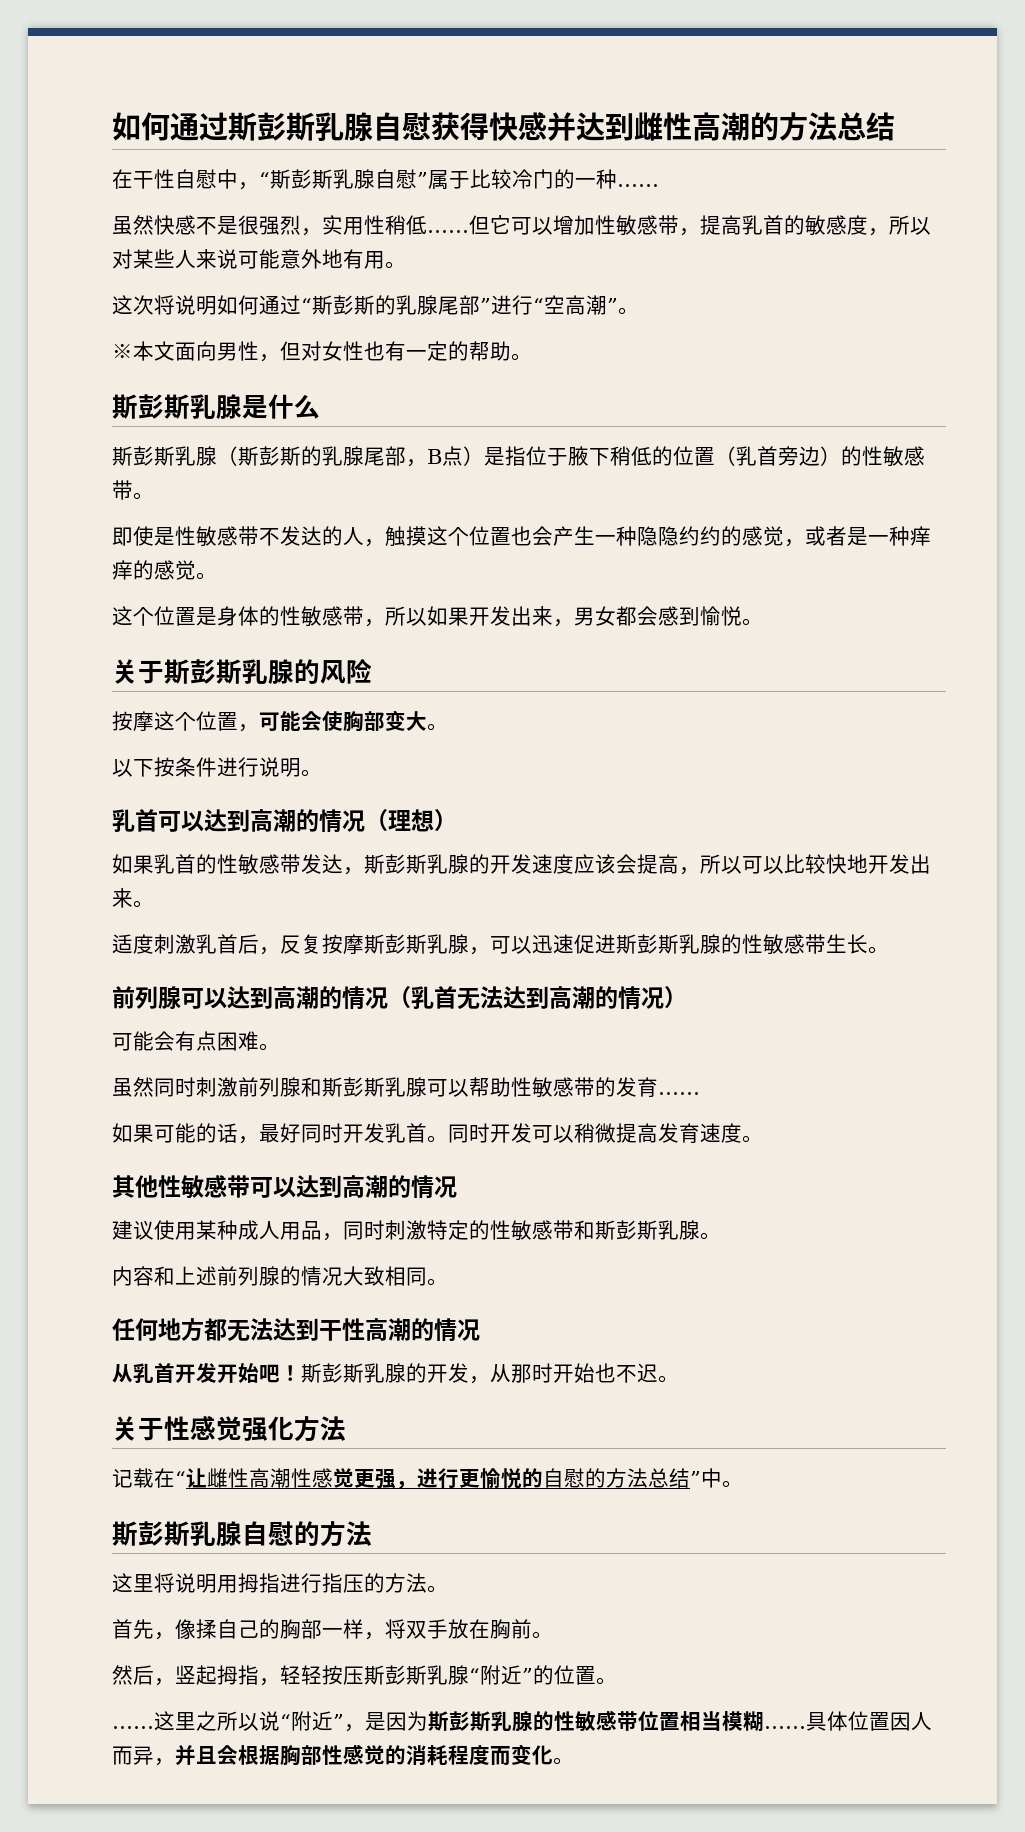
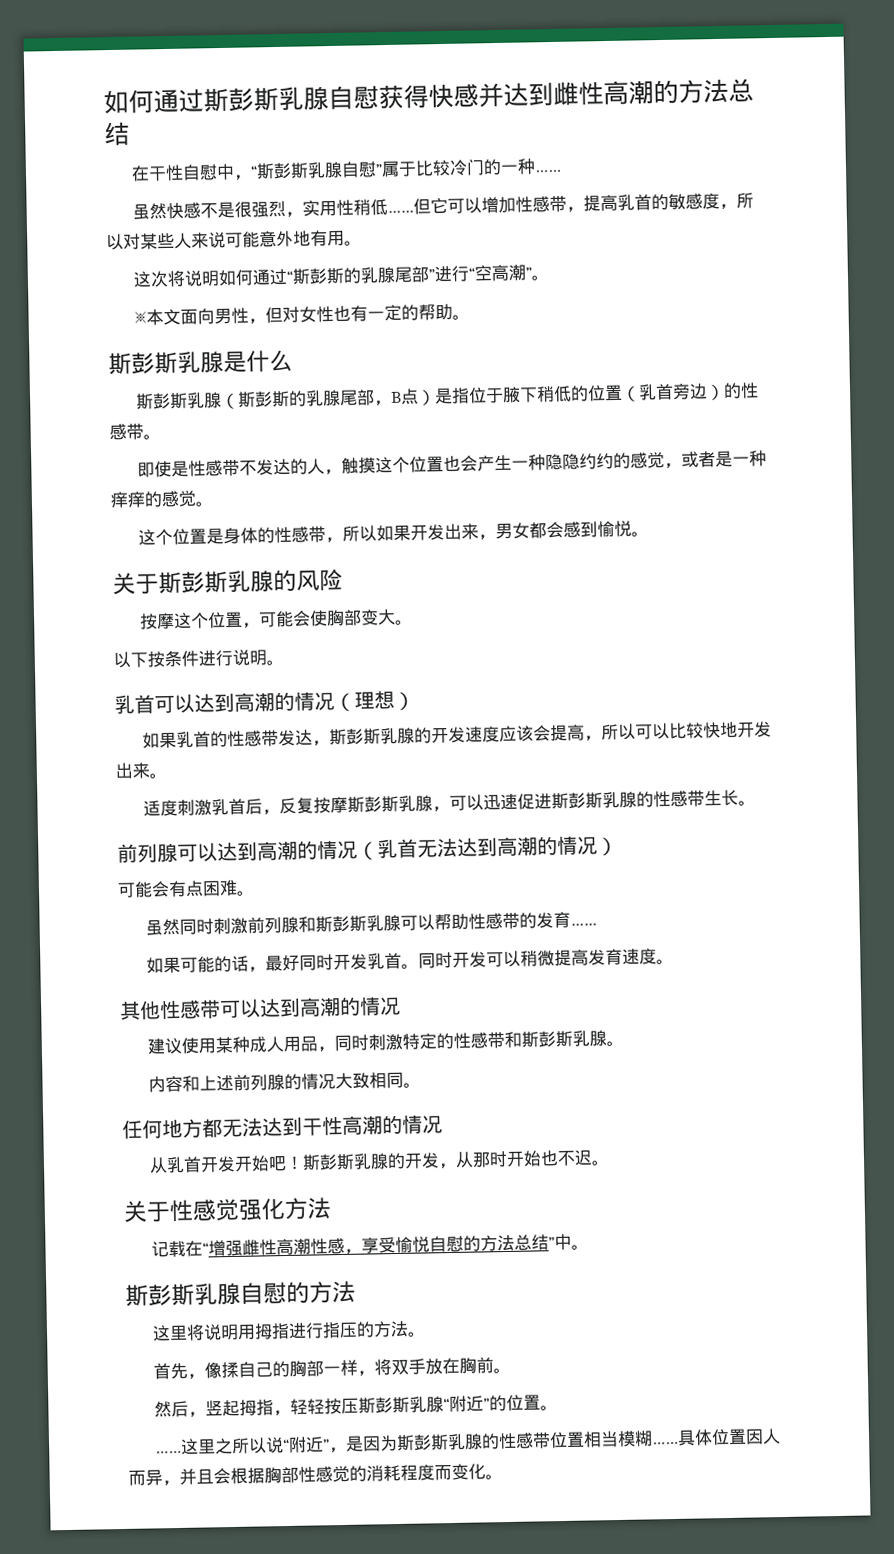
- 但它可以增加性敏感带，提高乳首的敏感度，所以对某些人来说可能意外地有用。
+ 但它可以增加性感带，提高乳首的敏感度，所以对某些人来说可能意外地有用。
- 斯彭斯乳腺（斯彭斯的乳腺尾部，B点）是指位于腋下稍低的位置（乳首旁边）的性敏感带。
+ 斯彭斯乳腺（斯彭斯的乳腺尾部，B点）是指位于腋下稍低的位置（乳首旁边）的性感带。
- 即使是性敏感带不发达的人，触摸这个位置也会产生一种隐隐约约的感觉，或者是一种痒痒的感觉。
+ 即使是性感带不发达的人，触摸这个位置也会产生一种隐隐约约的感觉，或者是一种痒痒的感觉。
- 这个位置是身体的性敏感带，所以如果开发出来，男女都会感到愉悦。
+ 这个位置是身体的性感带，所以如果开发出来，男女都会感到愉悦。
- 如果乳首的性敏感带发达，斯彭斯乳腺的开发速度应该会提高，所以可以比较快地开发出来。
+ 如果乳首的性感带发达，斯彭斯乳腺的开发速度应该会提高，所以可以比较快地开发出来。
- 适度刺激乳首后，反复按摩斯彭斯乳腺，可以迅速促进斯彭斯乳腺的性敏感带生长。
+ 适度刺激乳首后，反复按摩斯彭斯乳腺，可以迅速促进斯彭斯乳腺的性感带生长。
- 虽然同时刺激前列腺和斯彭斯乳腺可以帮助性敏感带的发育……
+ 虽然同时刺激前列腺和斯彭斯乳腺可以帮助性感带的发育……
- 其他性敏感带可以达到高潮的情况
+ 其他性感带可以达到高潮的情况
- 建议使用某种成人用品，同时刺激特定的性敏感带和斯彭斯乳腺。
+ 建议使用某种成人用品，同时刺激特定的性感带和斯彭斯乳腺。
- 记载在“让雌性高潮性感觉更强，进行更愉悦的自慰的方法总结”中。
+ 记载在“增强雌性高潮性感，享受愉悦自慰的方法总结”中。
- 这里之所以说“附近”，是因为斯彭斯乳腺的性敏感带位置相当模糊……
+ 这里之所以说“附近”，是因为斯彭斯乳腺的性感带位置相当模糊……

